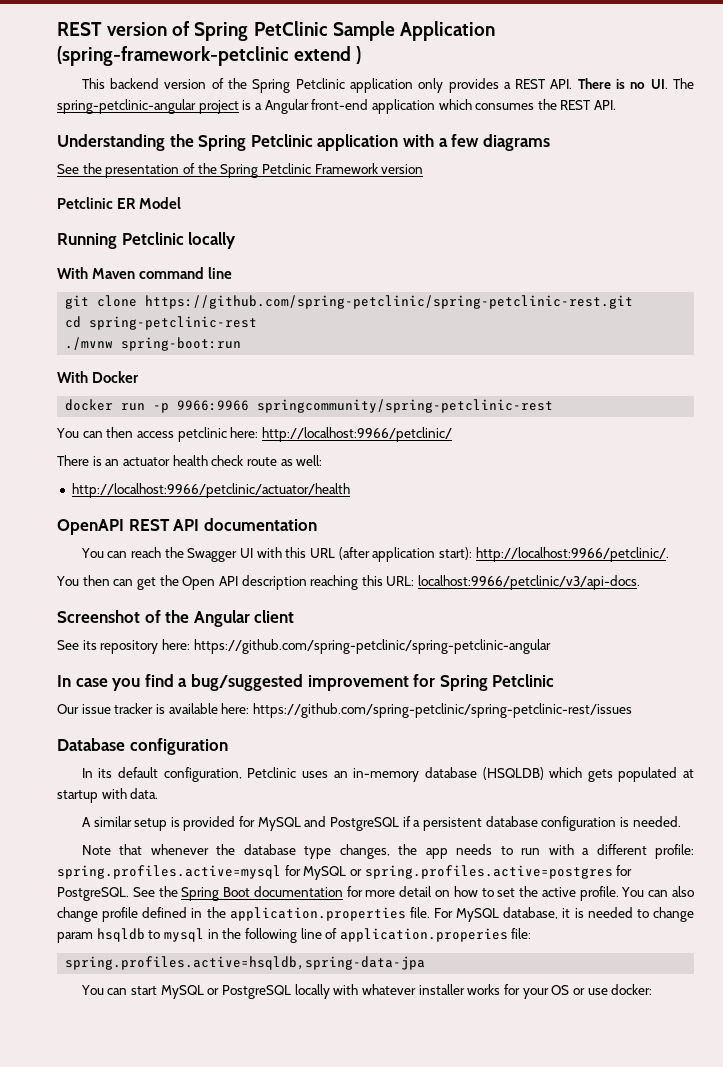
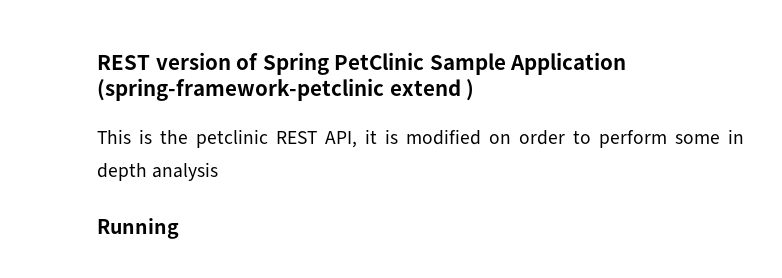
- This backend version of the Spring Petclinic application only provides a REST API. There is no UI. The spring-petclinic-angular project is a Angular front-end application which consumes the REST API.
- Understanding the Spring Petclinic application with a few diagrams
- See the presentation of the Spring Petclinic Framework version
- Petclinic ER Model
- Running Petclinic locally
- With Maven command line
- git clone https://github.com/spring-petclinic/spring-petclinic-rest.git
- cd spring-petclinic-rest
- ./mvnw spring-boot:run
- With Docker
- docker run -p 9966:9966 springcommunity/spring-petclinic-rest
- You can then access petclinic here: http://localhost:9966/petclinic/
- There is an actuator health check route as well:
- http://localhost:9966/petclinic/actuator/health
- OpenAPI REST API documentation
- You can reach the Swagger UI with this URL (after application start): http://localhost:9966/petclinic/.
- You then can get the Open API description reaching this URL: localhost:9966/petclinic/v3/api-docs.
- Screenshot of the Angular client
- See its repository here: https://github.com/spring-petclinic/spring-petclinic-angular
- In case you find a bug/suggested improvement for Spring Petclinic
- Our issue tracker is available here: https://github.com/spring-petclinic/spring-petclinic-rest/issues
- Database configuration
- In its default configuration, Petclinic uses an in-memory database (HSQLDB) which gets populated at startup with data.
- A similar setup is provided for MySQL and PostgreSQL if a persistent database configuration is needed.
- Note that whenever the database type changes, the app needs to run with a different profile: spring.profiles.active=mysql for MySQL or spring.profiles.active=postgres for PostgreSQL. See the Spring Boot documentation for more detail on how to set the active profile. You can also change profile defined in the application.properties file. For MySQL database, it is needed to change param hsqldb to mysql in the following line of application.properies file:
- spring.profiles.active=hsqldb,spring-data-jpa
- You can start MySQL or PostgreSQL locally with whatever installer works for your OS or use docker:
+ This is the petclinic REST API, it is modified on order to perform some in depth analysis
+ Running

